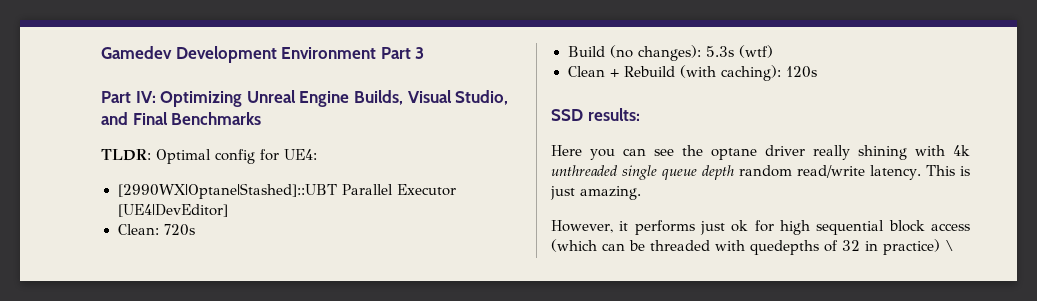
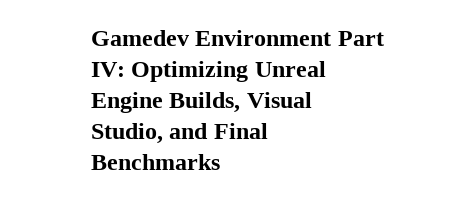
- Gamedev Development Environment Part 3
- Part IV: Optimizing Unreal Engine Builds, Visual Studio, and Final Benchmarks
+ Gamedev Environment Part IV: Optimizing Unreal Engine Builds, Visual Studio, and Final Benchmarks
- TLDR: Optimal config for UE4:
- [2990WX|Optane|Stashed]::UBT Parallel Executor [UE4|DevEditor]
- Clean: 720s
- Build (no changes): 5.3s (wtf)
- Clean + Rebuild (with caching): 120s
- SSD results:
- Here you can see the optane driver really shining with 4k unthreaded single queue depth random read/write latency. This is just amazing.
- However, it performs just ok for high sequential block access (which can be threaded with quedepths of 32 in practice) \

